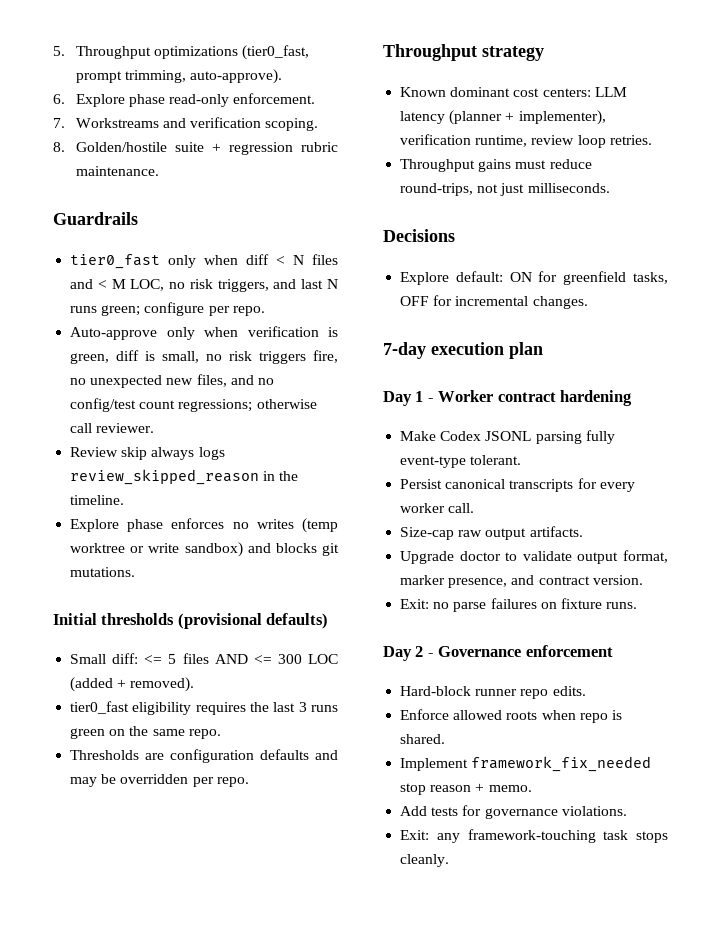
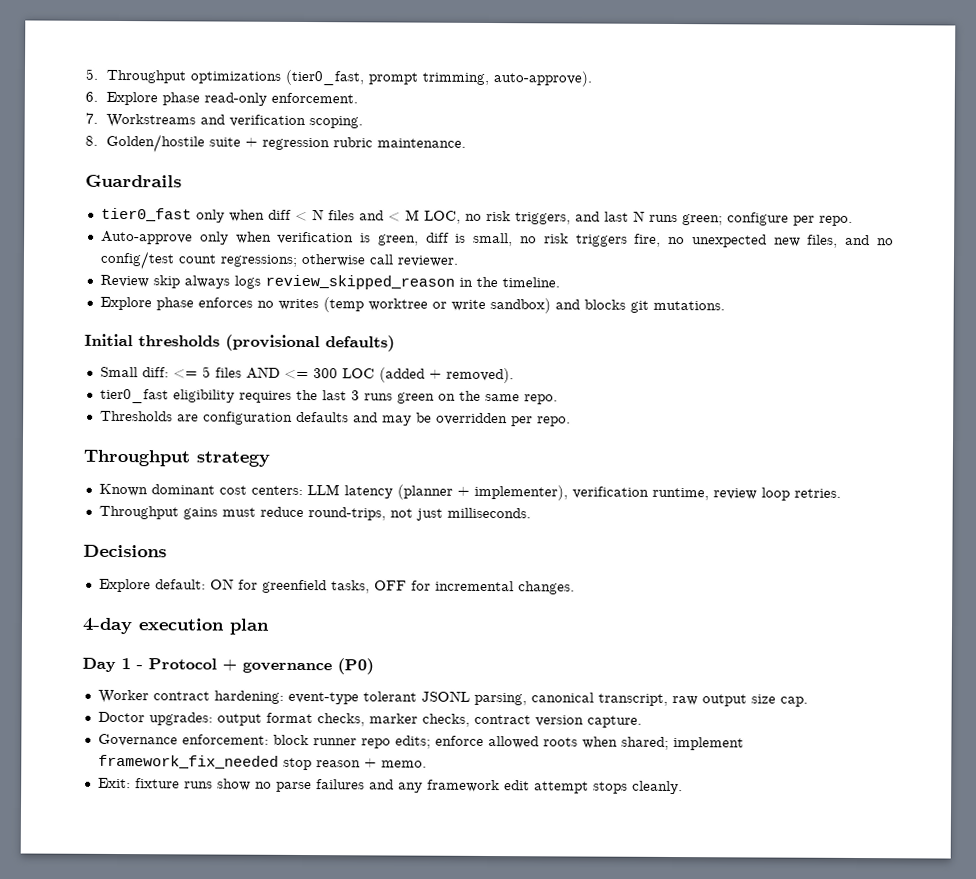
- 7-day execution plan
+ 4-day execution plan
- Day 1 - Worker contract hardening
- Make Codex JSONL parsing fully event-type tolerant.
- Persist canonical transcripts for every worker call.
- Size-cap raw output artifacts.
- Upgrade doctor to validate output format, marker presence, and contract version.
- Exit: no parse failures on fixture runs.
- Day 2 - Governance enforcement
- Hard-block runner repo edits.
- Enforce allowed roots when repo is shared.
- Implement framework_fix_needed stop reason + memo.
+ Day 1 - Protocol + governance (P0)
+ Worker contract hardening: event-type tolerant JSONL parsing, canonical transcript, raw output size cap.
+ Doctor upgrades: output format checks, marker checks, contract version capture.
+ Governance enforcement: block runner repo edits; enforce allowed roots when shared; implement framework_fix_needed stop reason + memo.
- Add tests for governance violations.
- Exit: any framework-touching task stops cleanly.
+ Exit: fixture runs show no parse failures and any framework edit attempt stops cleanly.

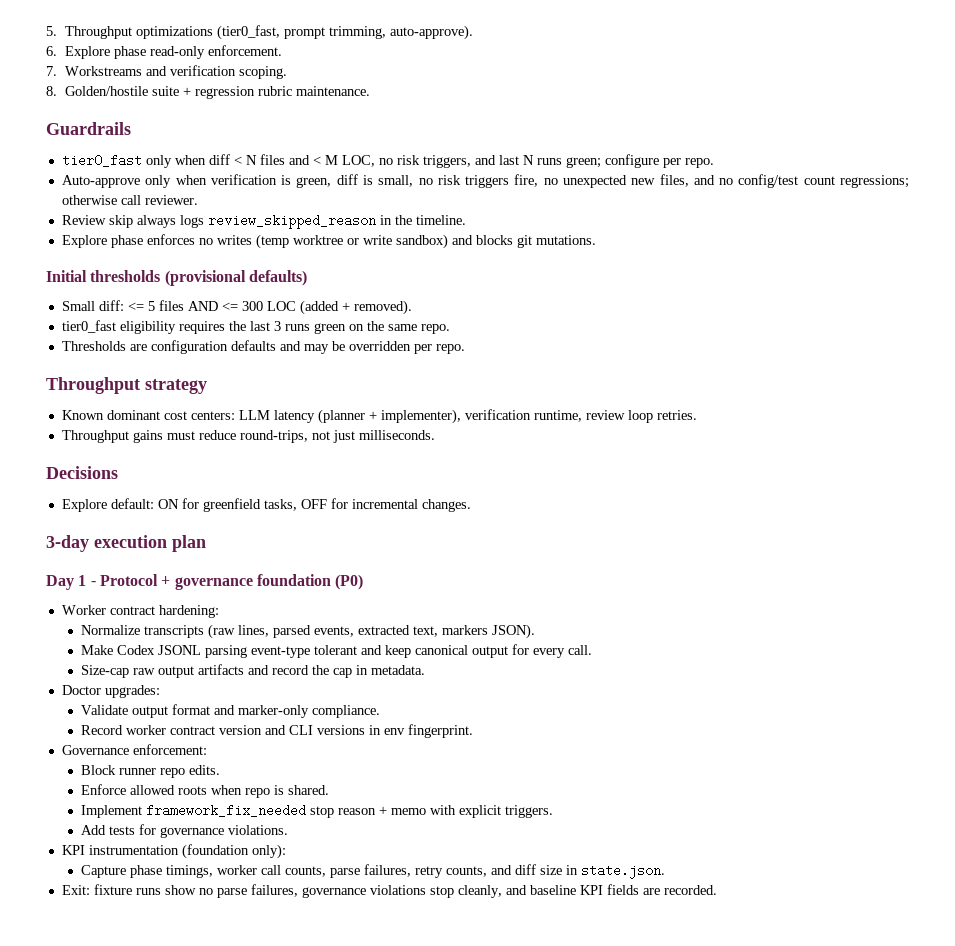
- 4-day execution plan
+ 3-day execution plan
- Day 1 - Protocol + governance (P0)
+ Day 1 - Protocol + governance foundation (P0)
- Worker contract hardening: event-type tolerant JSONL parsing, canonical transcript, raw output size cap.
+ Worker contract hardening:
+ Normalize transcripts (raw lines, parsed events, extracted text, markers JSON).
+ Make Codex JSONL parsing event-type tolerant and keep canonical output for every call.
+ Size-cap raw output artifacts and record the cap in metadata.
- Doctor upgrades: output format checks, marker checks, contract version capture.
+ Doctor upgrades:
+ Validate output format and marker-only compliance.
+ Record worker contract version and CLI versions in env fingerprint.
- Governance enforcement: block runner repo edits; enforce allowed roots when shared; implement framework_fix_needed stop reason + memo.
+ Governance enforcement:
+ Block runner repo edits.
+ Enforce allowed roots when repo is shared.
+ Implement framework_fix_needed stop reason + memo with explicit triggers.
+ Add tests for governance violations.
+ KPI instrumentation (foundation only):
+ Capture phase timings, worker call counts, parse failures, retry counts, and diff size in state.json.
- Exit: fixture runs show no parse failures and any framework edit attempt stops cleanly.
+ Exit: fixture runs show no parse failures, governance violations stop cleanly, and baseline KPI fields are recorded.

